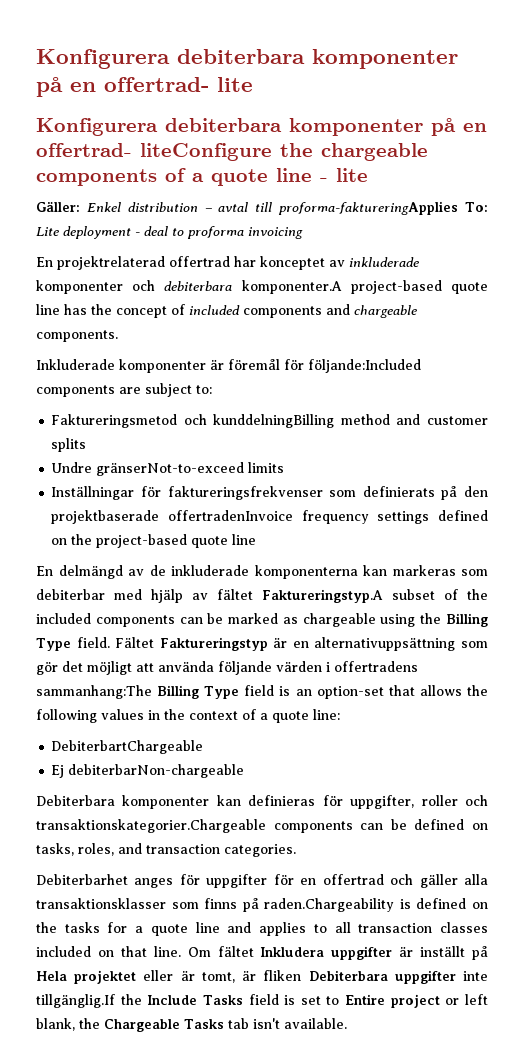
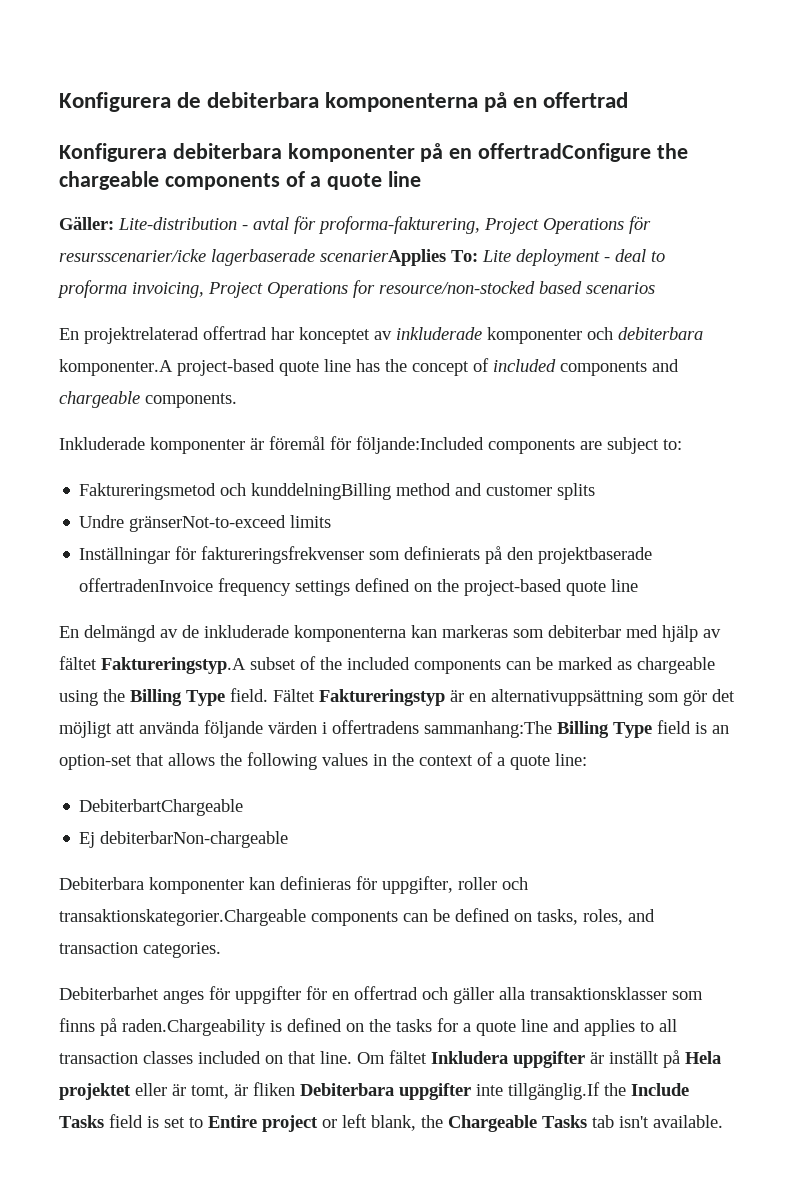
- Konfigurera debiterbara komponenter på en offertrad- lite
- Konfigurera debiterbara komponenter på en offertrad- liteConfigure the chargeable components of a quote line - lite
+ Konfigurera de debiterbara komponenterna på en offertrad
+ Konfigurera debiterbara komponenter på en offertradConfigure the chargeable components of a quote line
- Gäller: Enkel distribution – avtal till proforma-faktureringApplies To: Lite deployment - deal to proforma invoicing
+ Gäller: Lite-distribution - avtal för proforma-fakturering, Project Operations för resursscenarier/icke lagerbaserade scenarierApplies To: Lite deployment - deal to proforma invoicing, Project Operations for resource/non-stocked based scenarios

